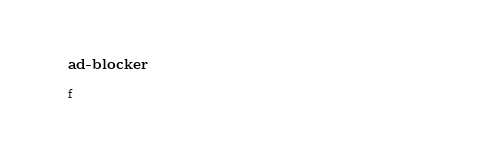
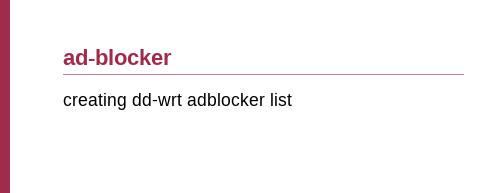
- f
+ creating dd-wrt adblocker list

